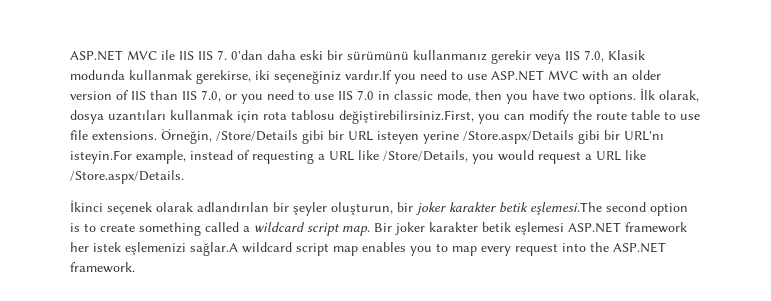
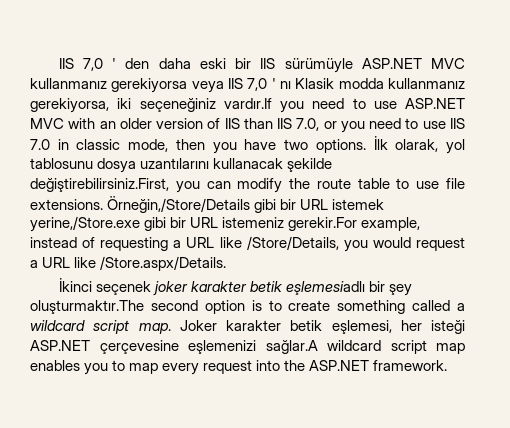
- ASP.NET MVC ile IIS IIS 7. 0'dan daha eski bir sürümünü kullanmanız gerekir veya IIS 7.0, Klasik modunda kullanmak gerekirse, iki seçeneğiniz vardır.If you need to use ASP.NET MVC with an older version of IIS than IIS 7.0, or you need to use IIS 7.0 in classic mode, then you have two options.
+ IIS 7,0 ' den daha eski bir IIS sürümüyle ASP.NET MVC kullanmanız gerekiyorsa veya IIS 7,0 ' nı Klasik modda kullanmanız gerekiyorsa, iki seçeneğiniz vardır.If you need to use ASP.NET MVC with an older version of IIS than IIS 7.0, or you need to use IIS 7.0 in classic mode, then you have two options.
- İlk olarak, dosya uzantıları kullanmak için rota tablosu değiştirebilirsiniz.First, you can modify the route table to use file extensions.
+ İlk olarak, yol tablosunu dosya uzantılarını kullanacak şekilde değiştirebilirsiniz.First, you can modify the route table to use file extensions.
- Örneğin, /Store/Details gibi bir URL isteyen yerine /Store.aspx/Details gibi bir URL'nı isteyin.For example, instead of requesting a URL like /Store/Details, you would request a URL like /Store.aspx/Details.
+ Örneğin,/Store/Details gibi bir URL istemek yerine,/Store.exe gibi bir URL istemeniz gerekir.For example, instead of requesting a URL like /Store/Details, you would request a URL like /Store.aspx/Details.
- İkinci seçenek olarak adlandırılan bir şeyler oluşturun, bir joker karakter betik eşlemesi.The second option is to create something called a wildcard script map.
+ İkinci seçenek joker karakter betik eşlemesiadlı bir şey oluşturmaktır.The second option is to create something called a wildcard script map.
- Bir joker karakter betik eşlemesi ASP.NET framework her istek eşlemenizi sağlar.A wildcard script map enables you to map every request into the ASP.NET framework.
+ Joker karakter betik eşlemesi, her isteği ASP.NET çerçevesine eşlemenizi sağlar.A wildcard script map enables you to map every request into the ASP.NET framework.

